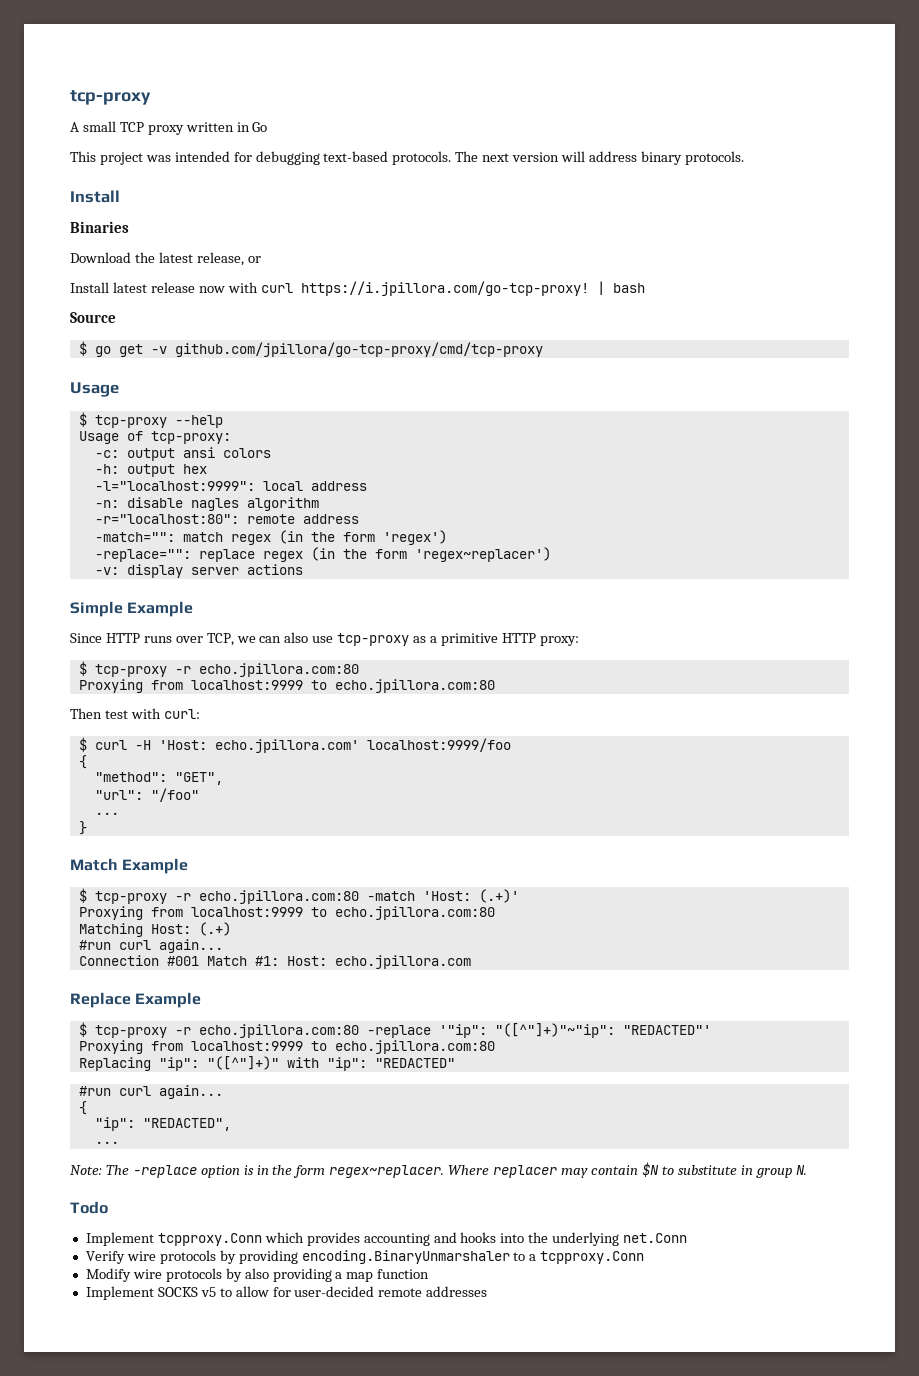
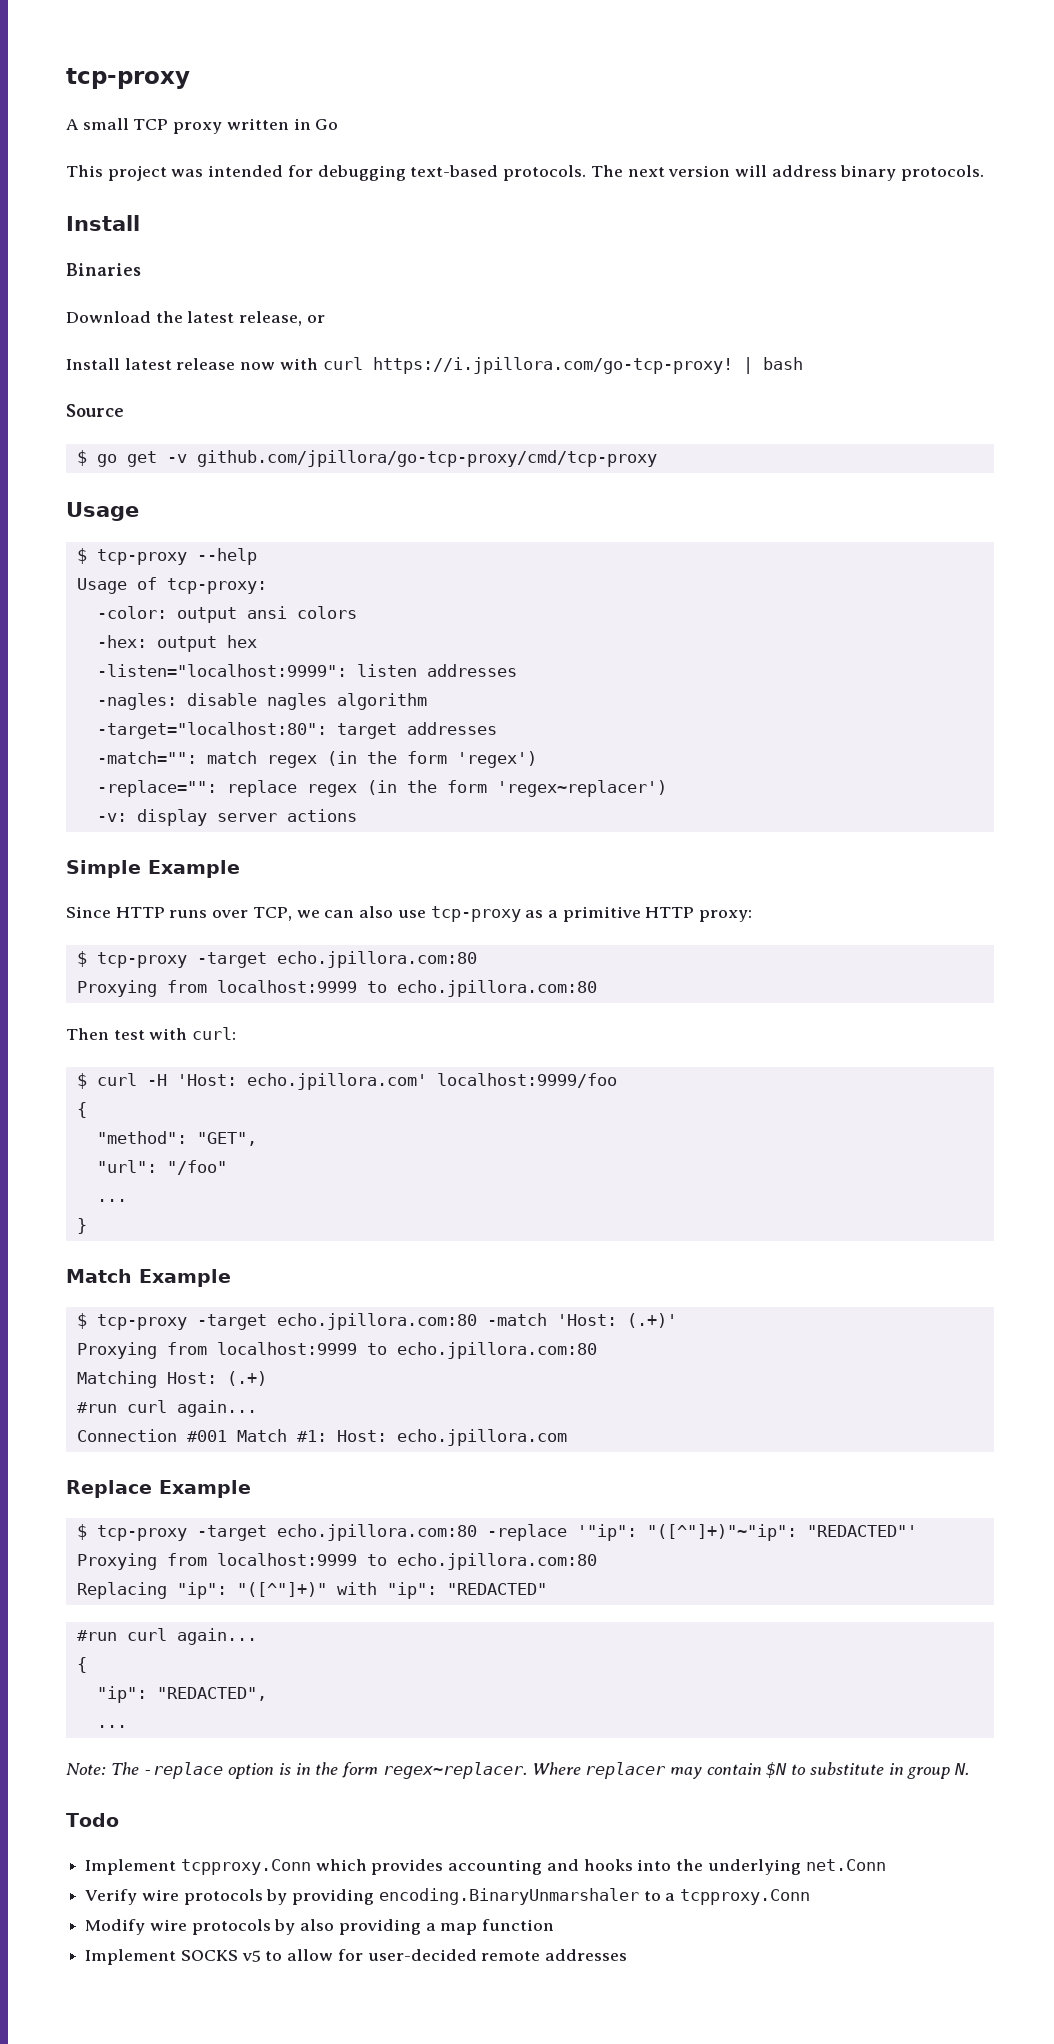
- -c: output ansi colors
+ -color: output ansi colors
- -h: output hex
+ -hex: output hex
- -l="localhost:9999": local address
- -n: disable nagles algorithm
+ -listen="localhost:9999": listen addresses
+ -nagles: disable nagles algorithm
- -r="localhost:80": remote address
+ -target="localhost:80": target addresses
  Since HTTP runs over TCP, we can also use tcp-proxy as a primitive HTTP proxy:
- $ tcp-proxy -r echo.jpillora.com:80
+ $ tcp-proxy -target echo.jpillora.com:80
- $ tcp-proxy -r echo.jpillora.com:80 -match 'Host: (.+)'
+ $ tcp-proxy -target echo.jpillora.com:80 -match 'Host: (.+)'
- $ tcp-proxy -r echo.jpillora.com:80 -replace '"ip": "([^"]+)"~"ip": "REDACTED"'
+ $ tcp-proxy -target echo.jpillora.com:80 -replace '"ip": "([^"]+)"~"ip": "REDACTED"'

